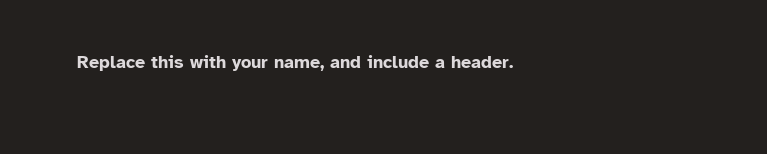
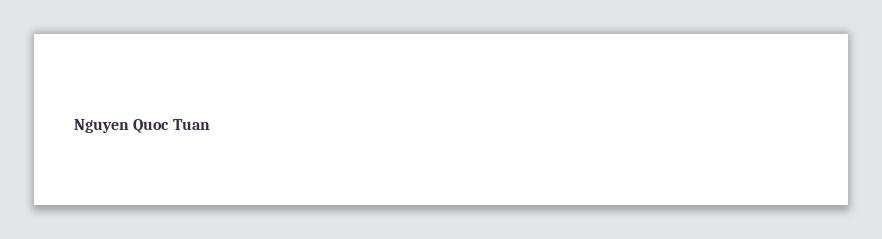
- Replace this with your name, and include a header.
+ Nguyen Quoc Tuan

